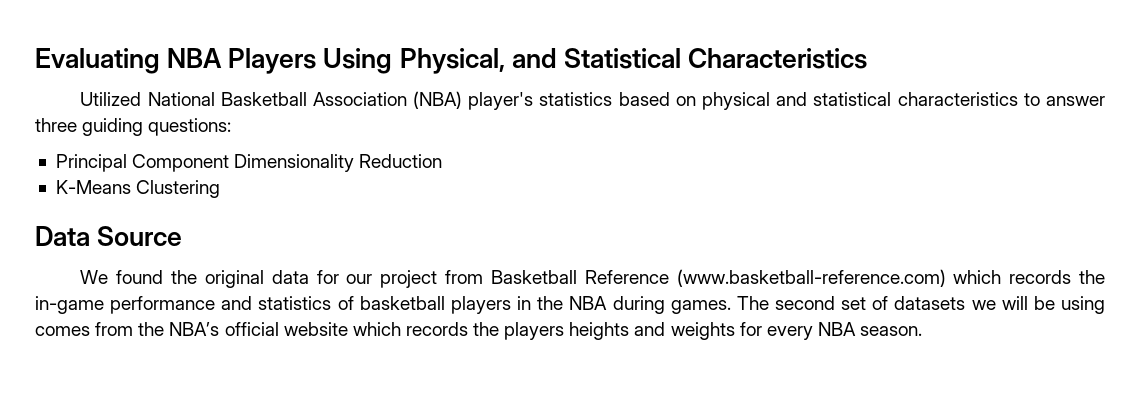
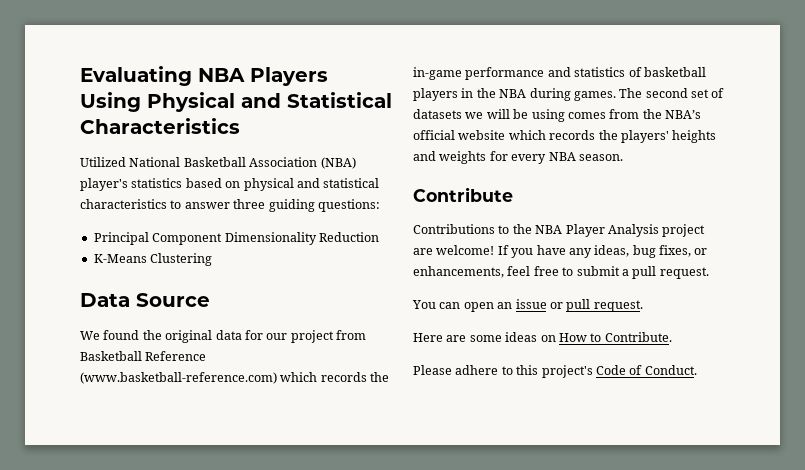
- Evaluating NBA Players Using Physical, and Statistical Characteristics
+ Evaluating NBA Players Using Physical and Statistical Characteristics
- The second set of datasets we will be using comes from the NBA’s official website which records the players heights and weights for every NBA season.
+ The second set of datasets we will be using comes from the NBA’s official website which records the players' heights and weights for every NBA season.
+ Contribute
+ Contributions to the NBA Player Analysis project are welcome! If you have any ideas, bug fixes, or enhancements, feel free to submit a pull request.
+ You can open an issue or pull request.
+ Here are some ideas on How to Contribute.
+ Please adhere to this project's Code of Conduct.

